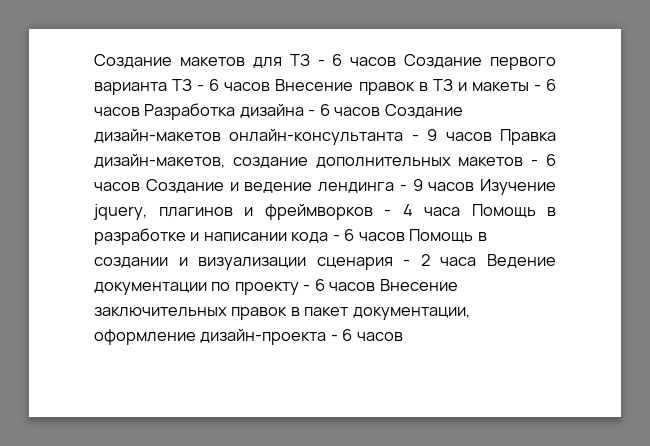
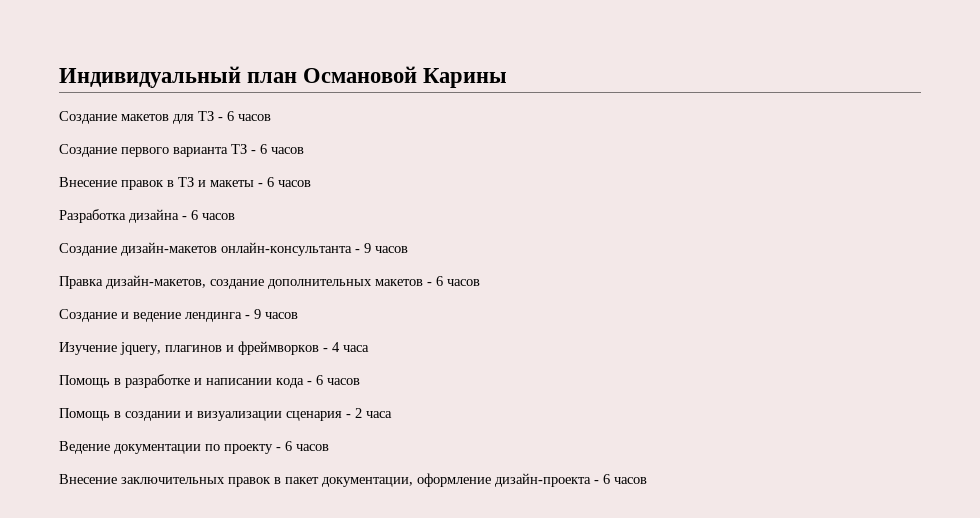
+ Индивидуальный план Османовой Карины
- Создание макетов для ТЗ - 6 часов Создание первого варианта ТЗ - 6 часов Внесение правок в ТЗ и макеты - 6 часов Разработка дизайна - 6 часов Создание дизайн-макетов онлайн-консультанта - 9 часов Правка дизайн-макетов, создание дополнительных макетов - 6 часов Создание и ведение лендинга - 9 часов Изучение jquery, плагинов и фреймворков - 4 часа Помощь в разработке и написании кода - 6 часов Помощь в создании и визуализации сценария - 2 часа Ведение документации по проекту - 6 часов Внесение заключительных правок в пакет документации, оформление дизайн-проекта - 6 часов
+ Создание макетов для ТЗ - 6 часов
+ Создание первого варианта ТЗ - 6 часов
+ Внесение правок в ТЗ и макеты - 6 часов
+ Разработка дизайна - 6 часов
+ Создание дизайн-макетов онлайн-консультанта - 9 часов
+ Правка дизайн-макетов, создание дополнительных макетов - 6 часов
+ Создание и ведение лендинга - 9 часов
+ Изучение jquery, плагинов и фреймворков - 4 часа
+ Помощь в разработке и написании кода - 6 часов
+ Помощь в создании и визуализации сценария - 2 часа
+ Ведение документации по проекту - 6 часов
+ Внесение заключительных правок в пакет документации, оформление дизайн-проекта - 6 часов

